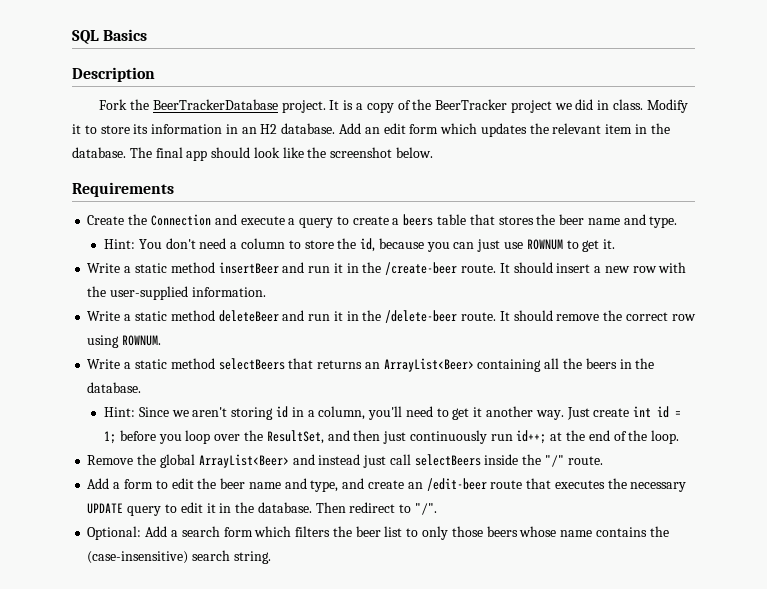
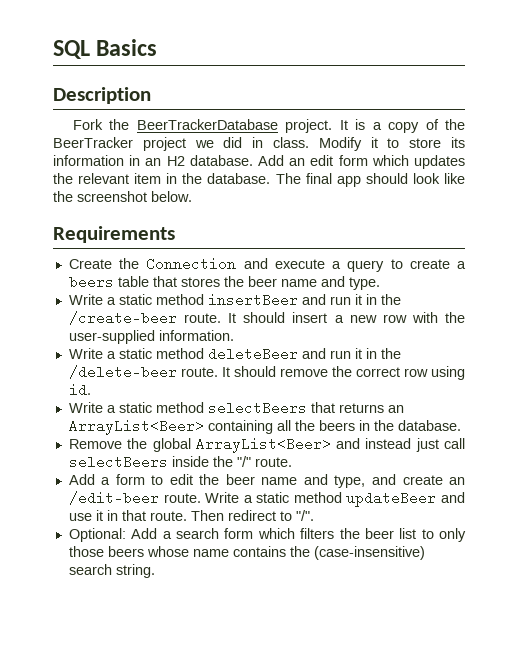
- Hint: You don't need a column to store the id, because you can just use ROWNUM to get it.
- It should remove the correct row using ROWNUM.
+ It should remove the correct row using id.
- Hint: Since we aren't storing id in a column, you'll need to get it another way. Just create int id = 1; before you loop over the ResultSet, and then just continuously run id++; at the end of the loop.
- Add a form to edit the beer name and type, and create an /edit-beer route that executes the necessary UPDATE query to edit it in the database.
+ Add a form to edit the beer name and type, and create an /edit-beer route. Write a static method updateBeer and use it in that route.

